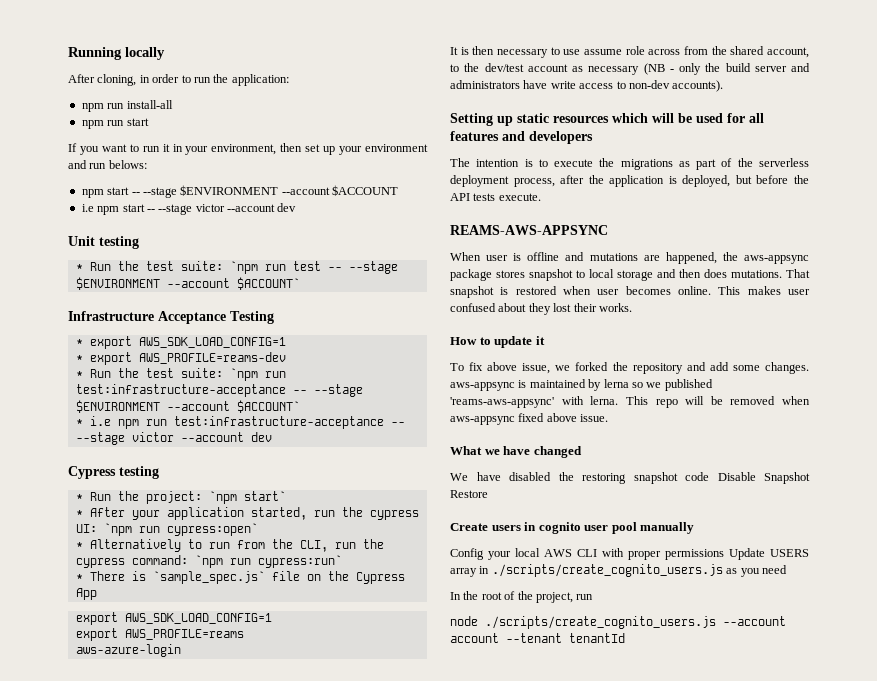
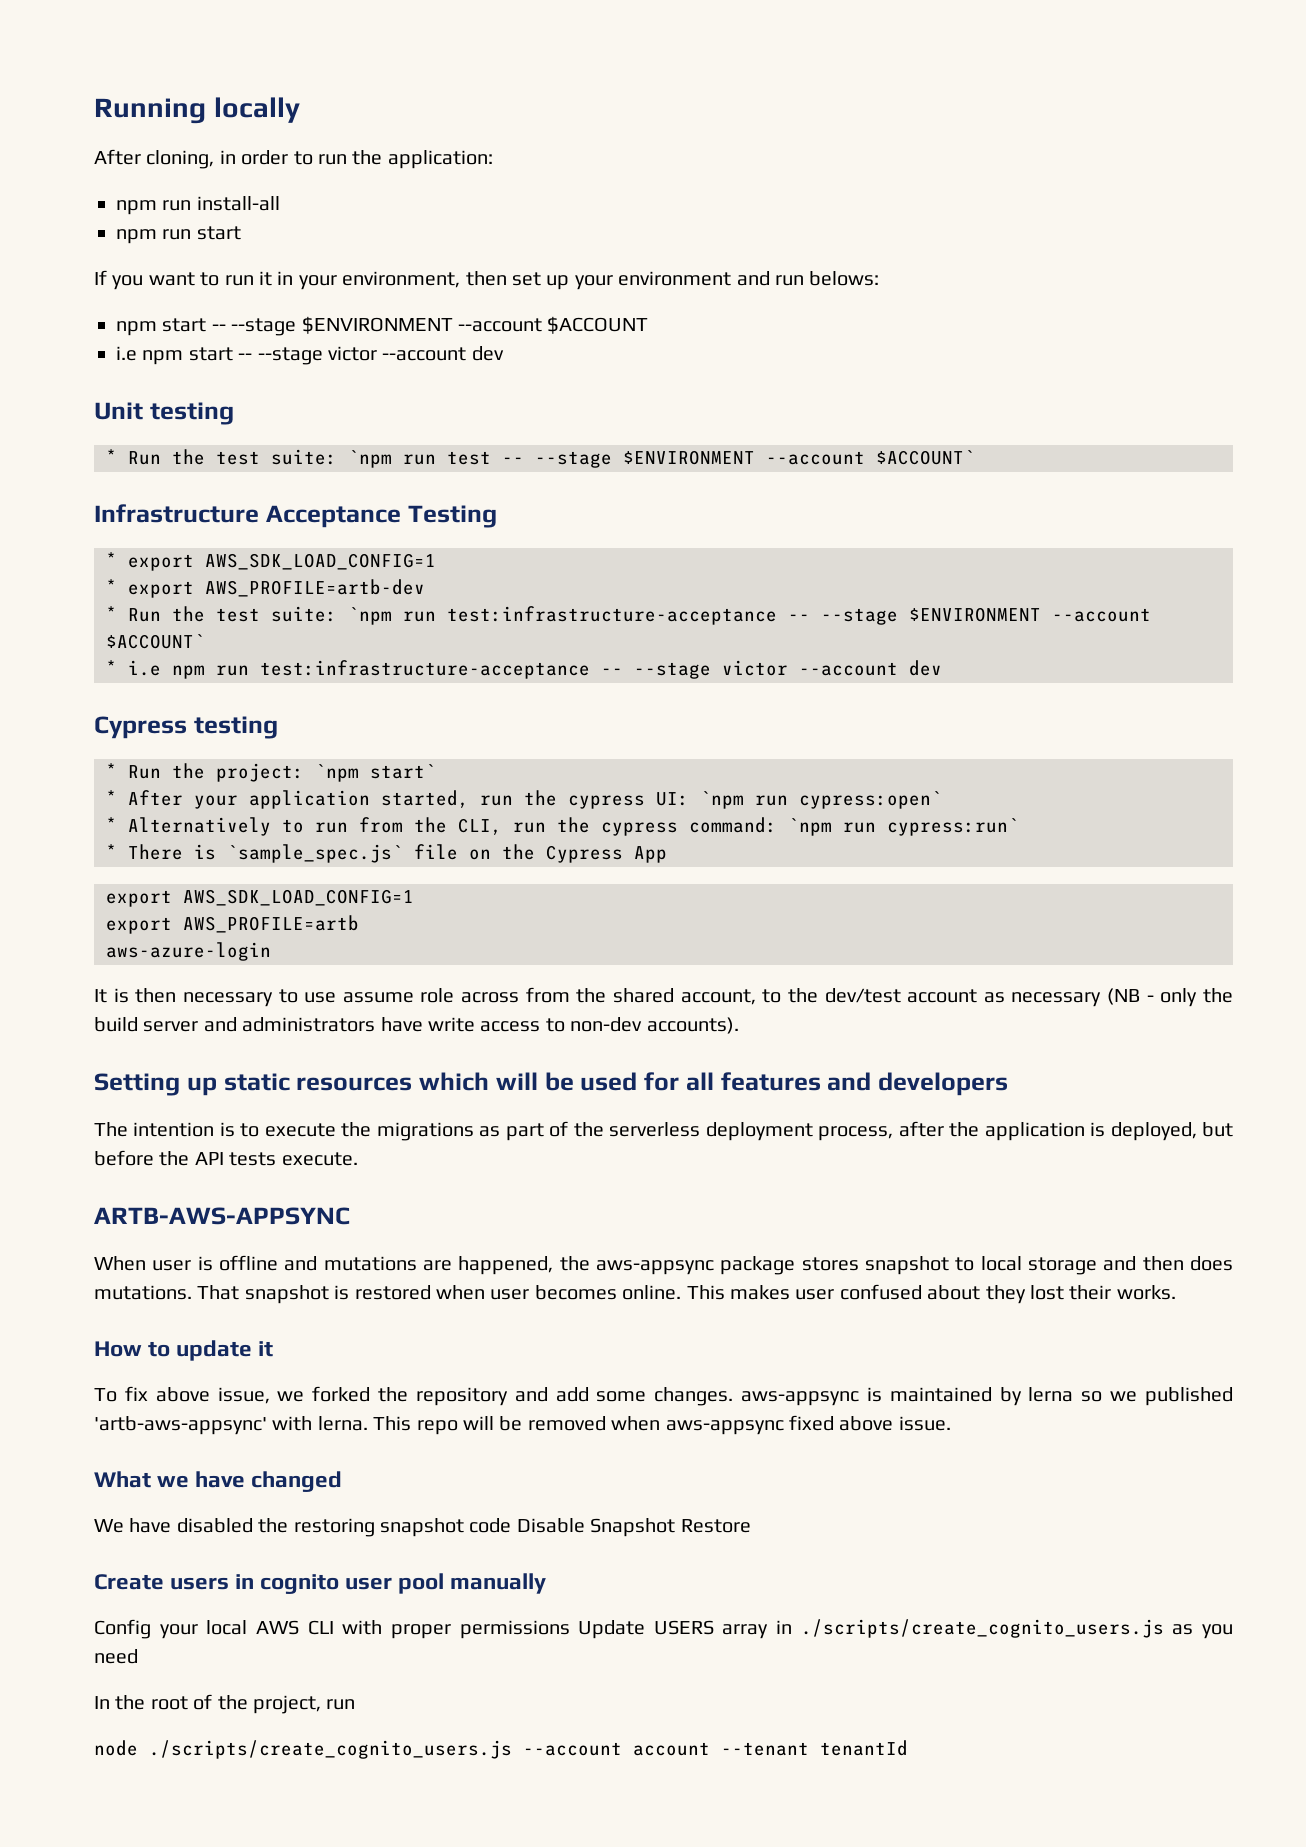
- * export AWS_PROFILE=reams-dev
+ * export AWS_PROFILE=artb-dev
- export AWS_PROFILE=reams
+ export AWS_PROFILE=artb
- REAMS-AWS-APPSYNC
+ ARTB-AWS-APPSYNC
- To fix above issue, we forked the repository and add some changes. aws-appsync is maintained by lerna so we published 'reams-aws-appsync' with lerna.
+ To fix above issue, we forked the repository and add some changes. aws-appsync is maintained by lerna so we published 'artb-aws-appsync' with lerna.

